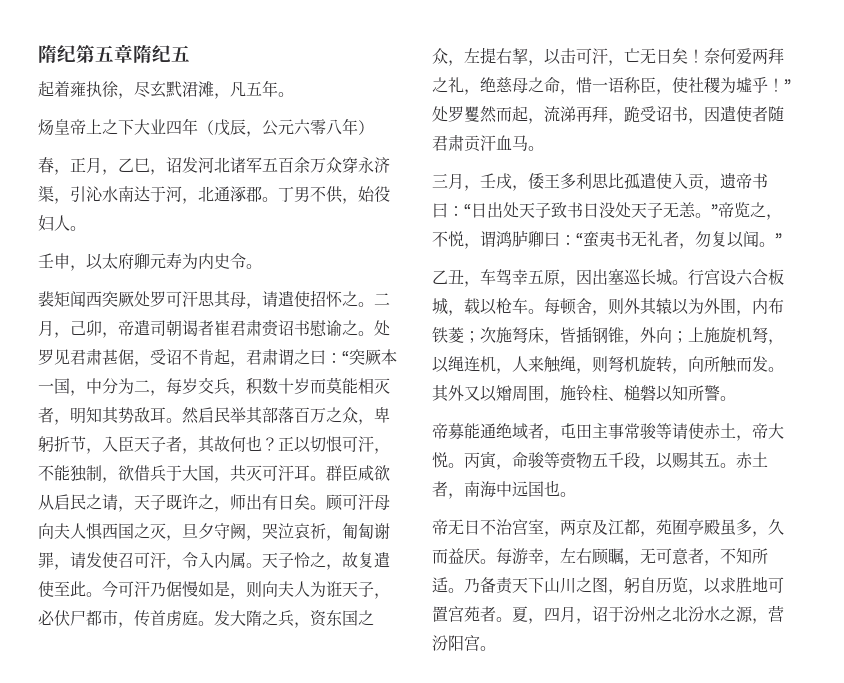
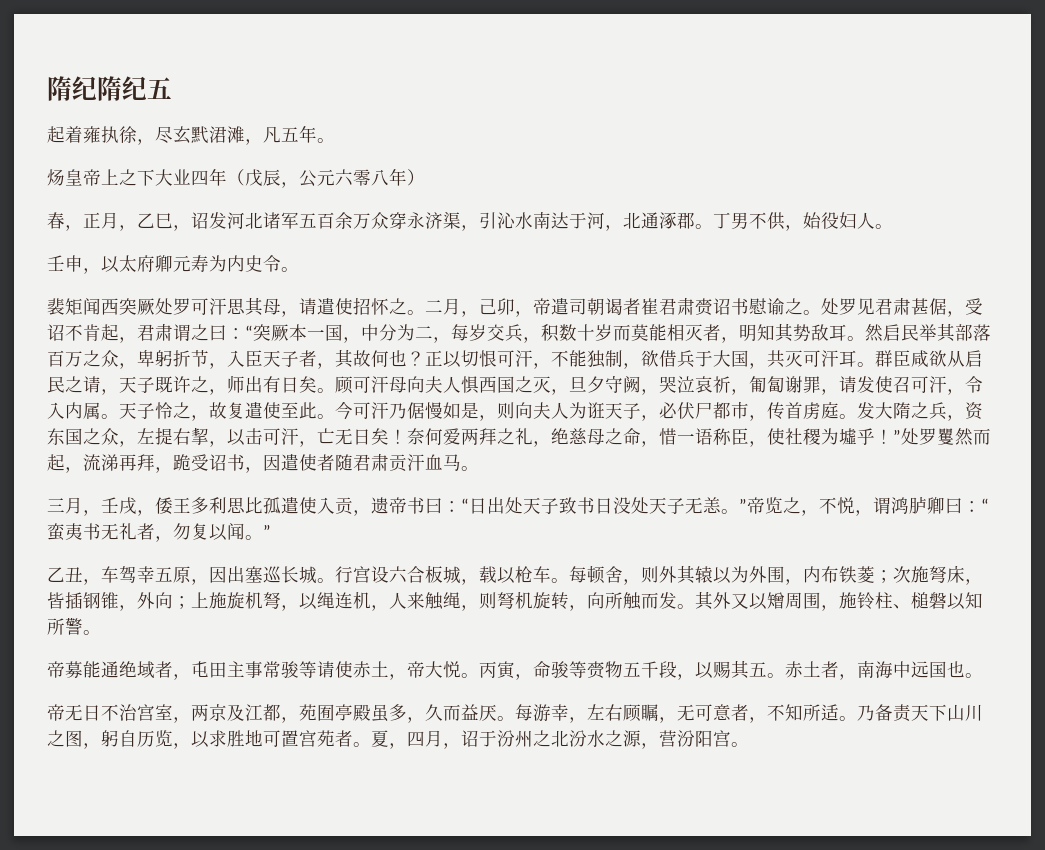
- 隋纪第五章隋纪五
+ 隋纪隋纪五

